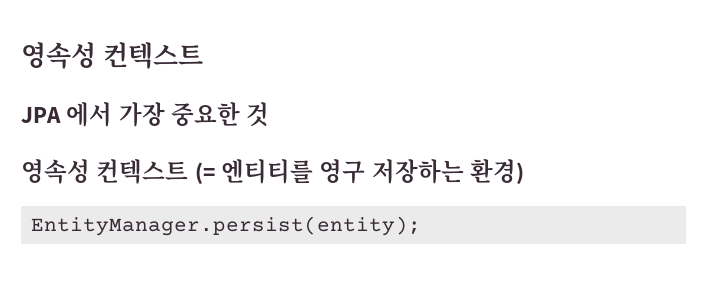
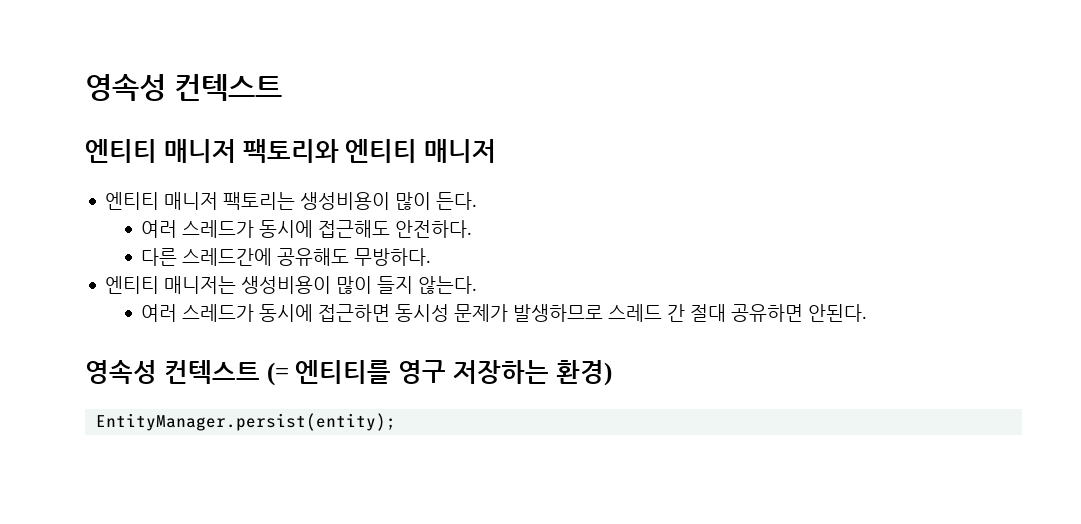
- JPA 에서 가장 중요한 것
+ 엔티티 매니저 팩토리와 엔티티 매니저
+ 엔티티 매니저 팩토리는 생성비용이 많이 든다.
+ 여러 스레드가 동시에 접근해도 안전하다.
+ 다른 스레드간에 공유해도 무방하다.
+ 엔티티 매니저는 생성비용이 많이 들지 않는다.
+ 여러 스레드가 동시에 접근하면 동시성 문제가 발생하므로 스레드 간 절대 공유하면 안된다.

